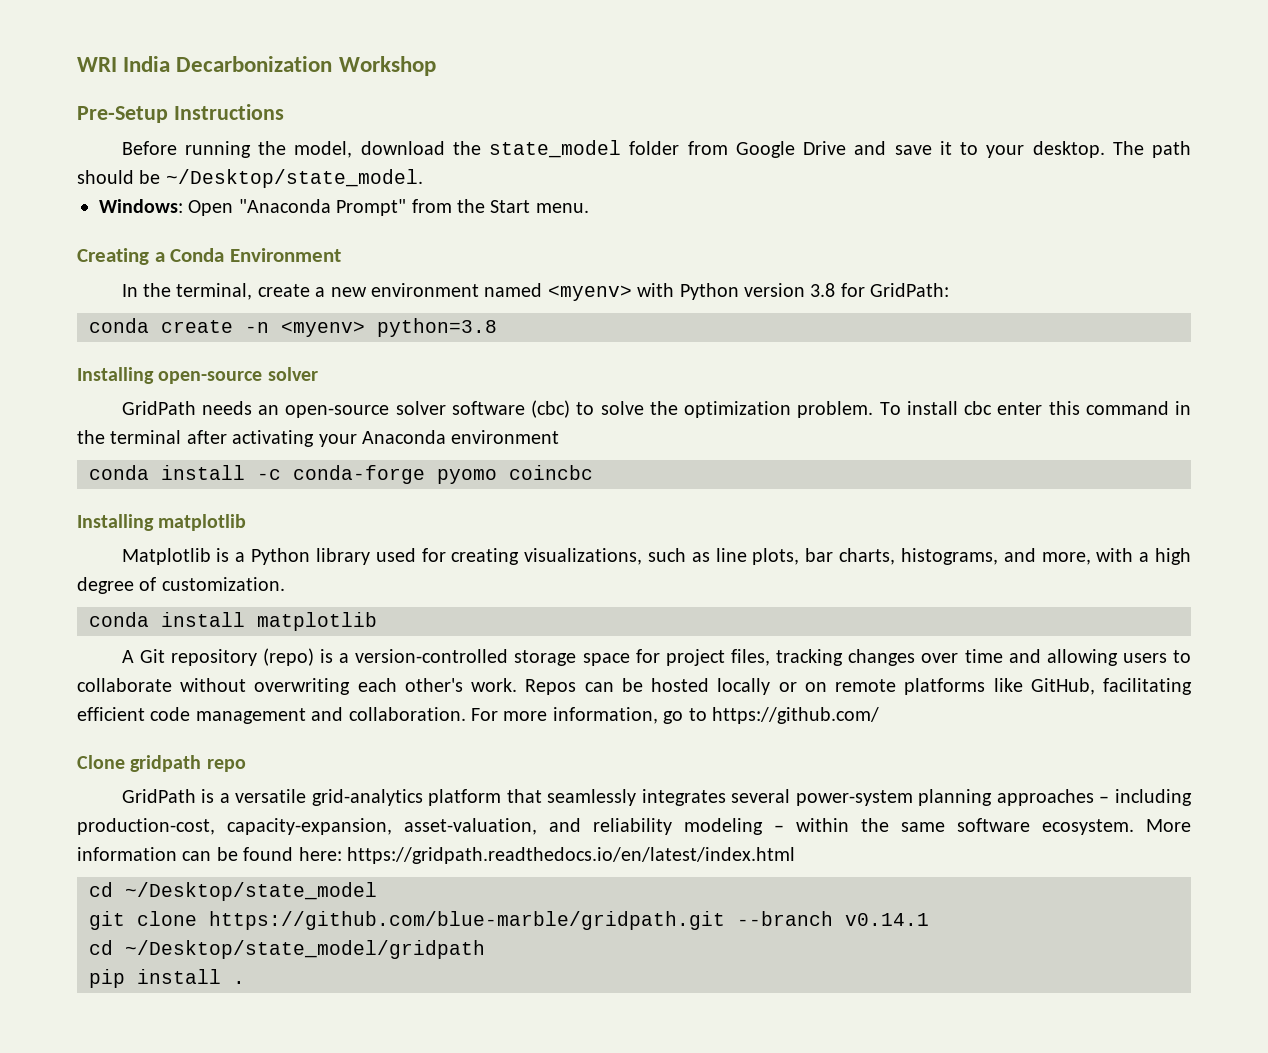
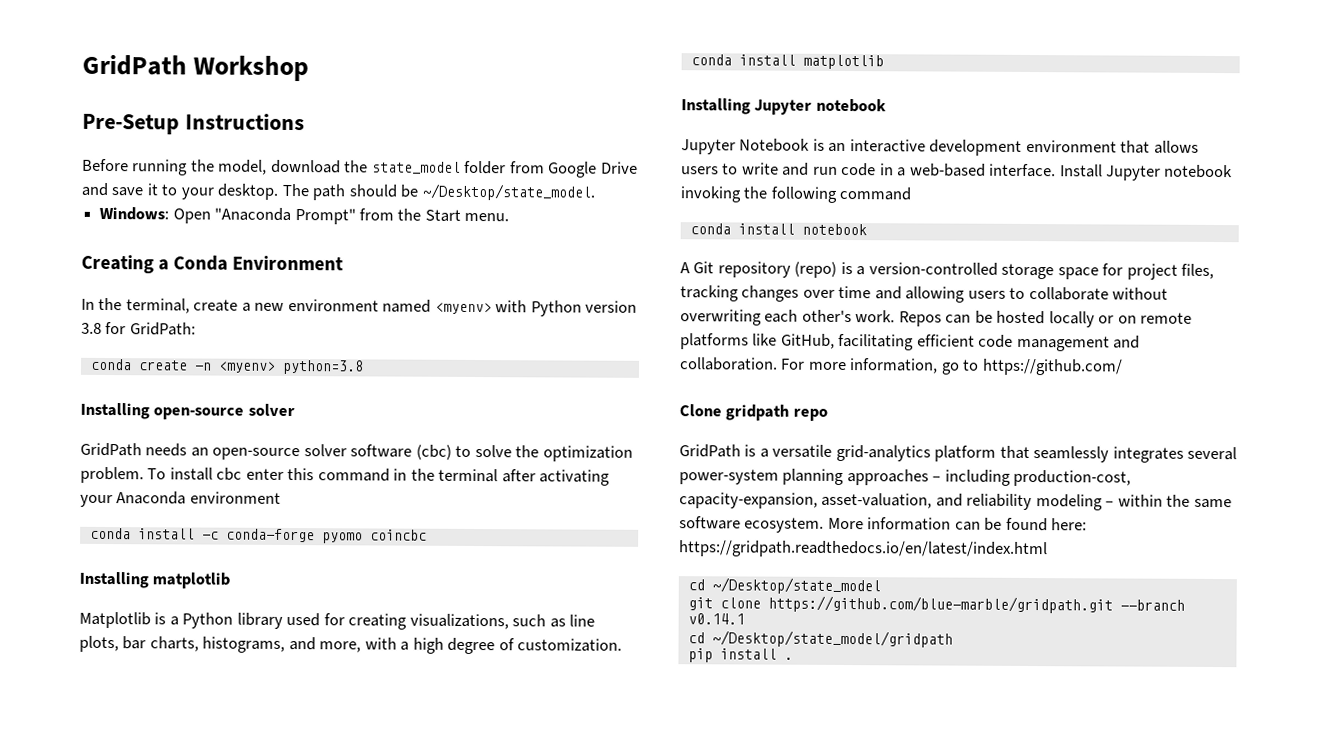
- WRI India Decarbonization Workshop
+ GridPath Workshop
+ Installing Jupyter notebook
+ Jupyter Notebook is an interactive development environment that allows users to write and run code in a web-based interface. Install Jupyter notebook invoking the following command
+ conda install notebook

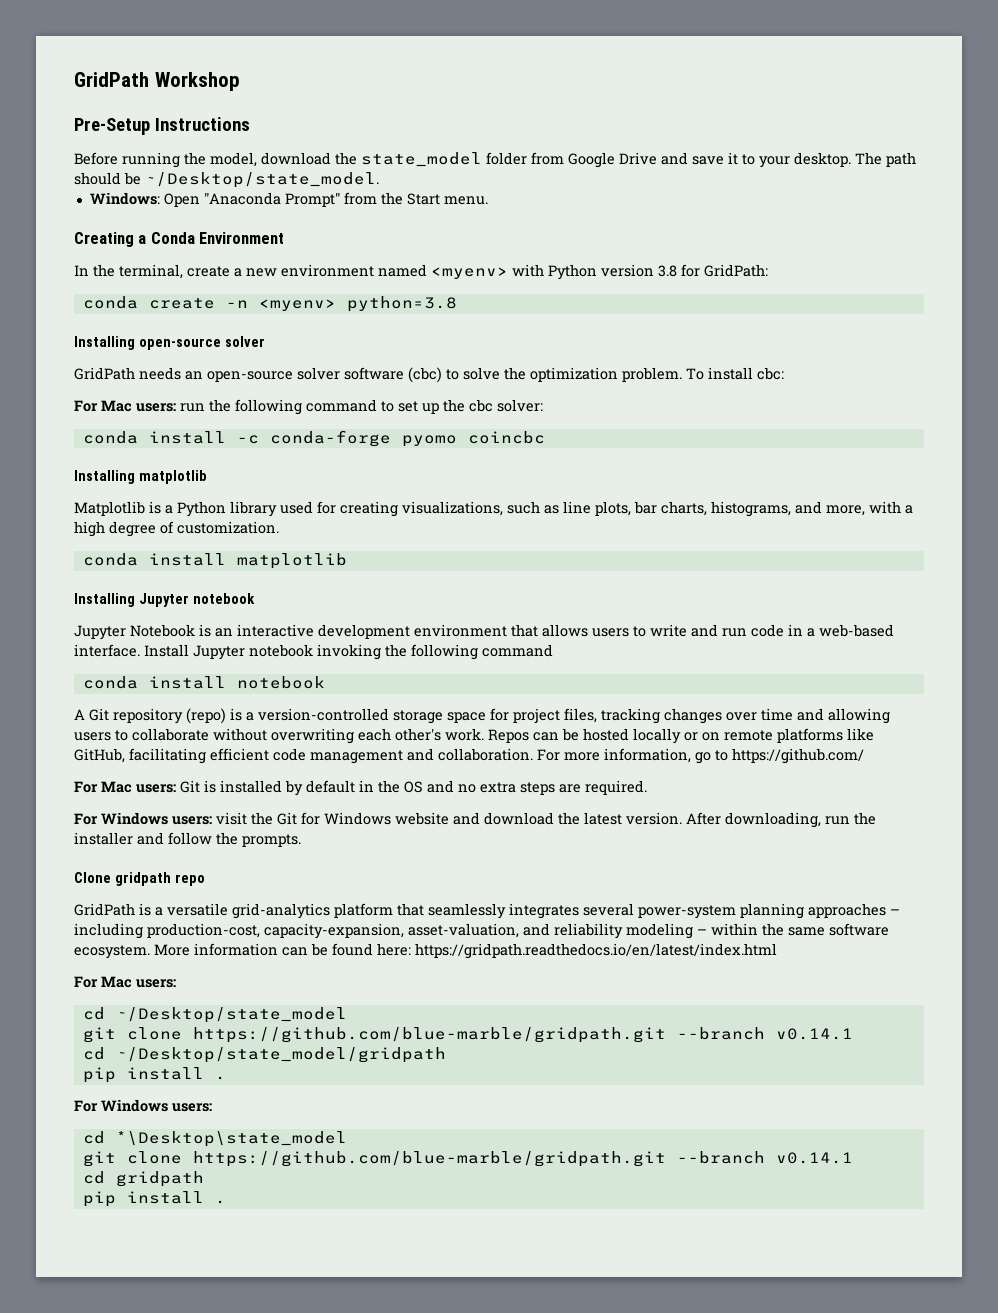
- To install cbc enter this command in the terminal after activating your Anaconda environment
+ To install cbc:
+ For Mac users: run the following command to set up the cbc solver:
+ For Mac users: Git is installed by default in the OS and no extra steps are required.
+ For Windows users: visit the Git for Windows website and download the latest version. After downloading, run the installer and follow the prompts.
  More information can be found here: https://gridpath.readthedocs.io/en/latest/index.html
+ For Mac users:
  cd ~/Desktop/state_model/gridpath
+ pip install .
+ For Windows users:
+ cd *\Desktop\state_model
+ git clone https://github.com/blue-marble/gridpath.git --branch v0.14.1
+ cd gridpath

